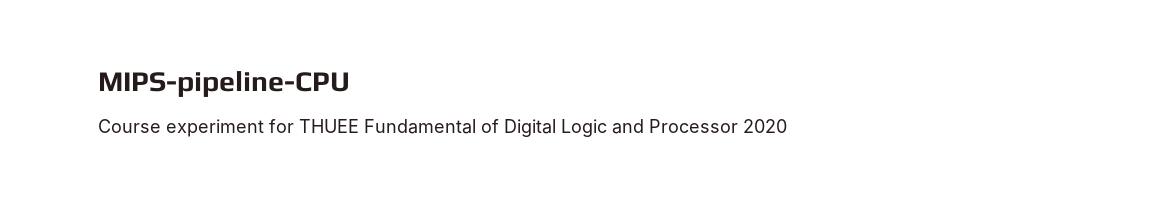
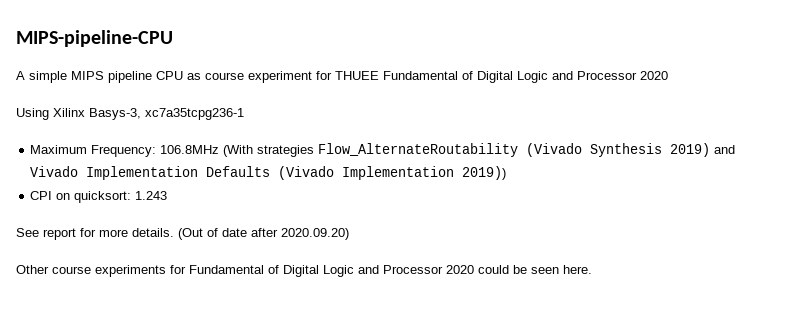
- Course experiment for THUEE Fundamental of Digital Logic and Processor 2020
+ A simple MIPS pipeline CPU as course experiment for THUEE Fundamental of Digital Logic and Processor 2020
+ Using Xilinx Basys-3, xc7a35tcpg236-1
+ Maximum Frequency: 106.8MHz (With strategies Flow_AlternateRoutability (Vivado Synthesis 2019) and Vivado Implementation Defaults (Vivado Implementation 2019))
+ CPI on quicksort: 1.243
+ See report for more details. (Out of date after 2020.09.20)
+ Other course experiments for Fundamental of Digital Logic and Processor 2020 could be seen here.

